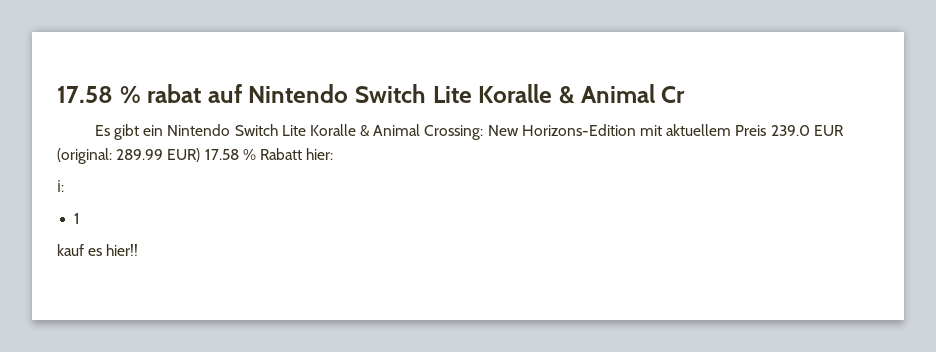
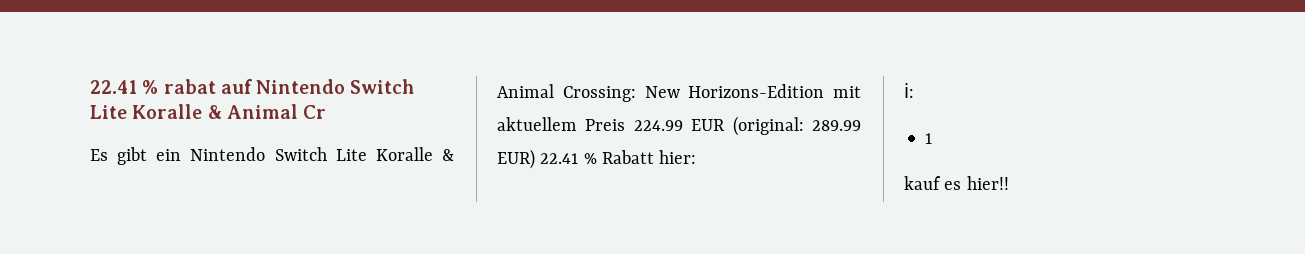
- 17.58 % rabat auf Nintendo Switch Lite Koralle & Animal Cr
+ 22.41 % rabat auf Nintendo Switch Lite Koralle & Animal Cr
- Es gibt ein Nintendo Switch Lite Koralle & Animal Crossing: New Horizons-Edition mit aktuellem Preis 239.0 EUR (original: 289.99 EUR) 17.58 % Rabatt hier:
+ Es gibt ein Nintendo Switch Lite Koralle & Animal Crossing: New Horizons-Edition mit aktuellem Preis 224.99 EUR (original: 289.99 EUR) 22.41 % Rabatt hier:

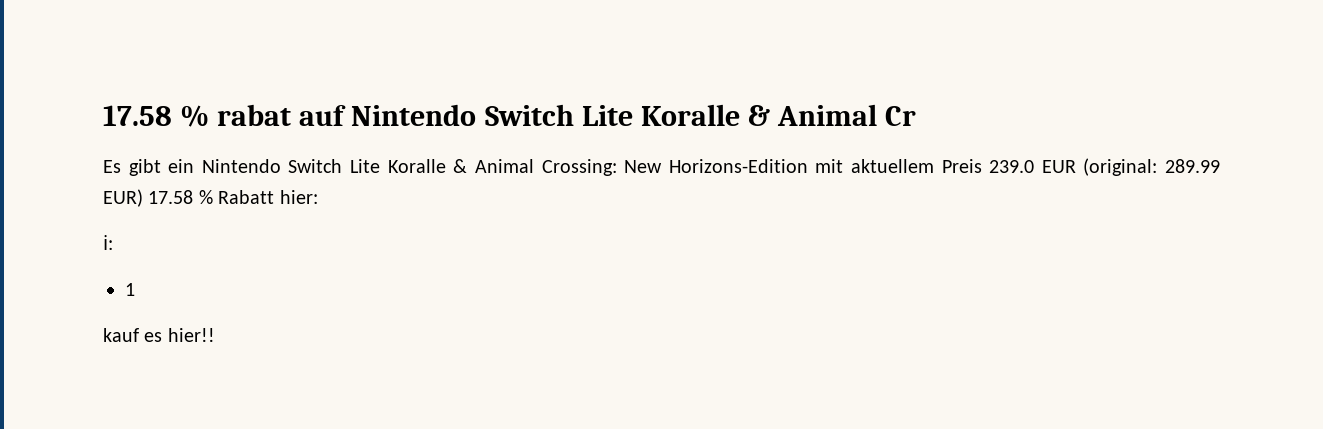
- 22.41 % rabat auf Nintendo Switch Lite Koralle & Animal Cr
+ 17.58 % rabat auf Nintendo Switch Lite Koralle & Animal Cr
- Es gibt ein Nintendo Switch Lite Koralle & Animal Crossing: New Horizons-Edition mit aktuellem Preis 224.99 EUR (original: 289.99 EUR) 22.41 % Rabatt hier:
+ Es gibt ein Nintendo Switch Lite Koralle & Animal Crossing: New Horizons-Edition mit aktuellem Preis 239.0 EUR (original: 289.99 EUR) 17.58 % Rabatt hier:

